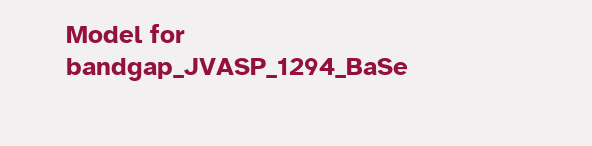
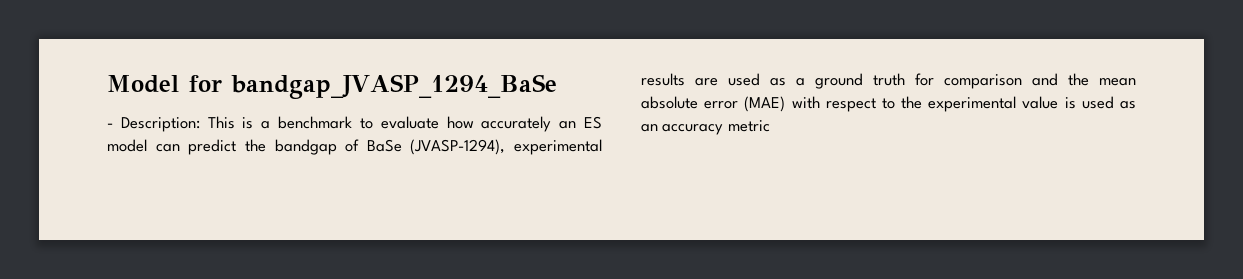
+ - Description: This is a benchmark to evaluate how accurately an ES model can predict the bandgap of BaSe (JVASP-1294), experimental results are used as a ground truth for comparison and the mean absolute error (MAE) with respect to the experimental value is used as an accuracy metric

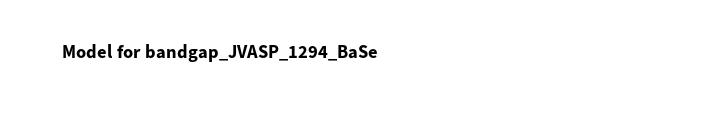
- - Description: This is a benchmark to evaluate how accurately an ES model can predict the bandgap of BaSe (JVASP-1294), experimental results are used as a ground truth for comparison and the mean absolute error (MAE) with respect to the experimental value is used as an accuracy metric

